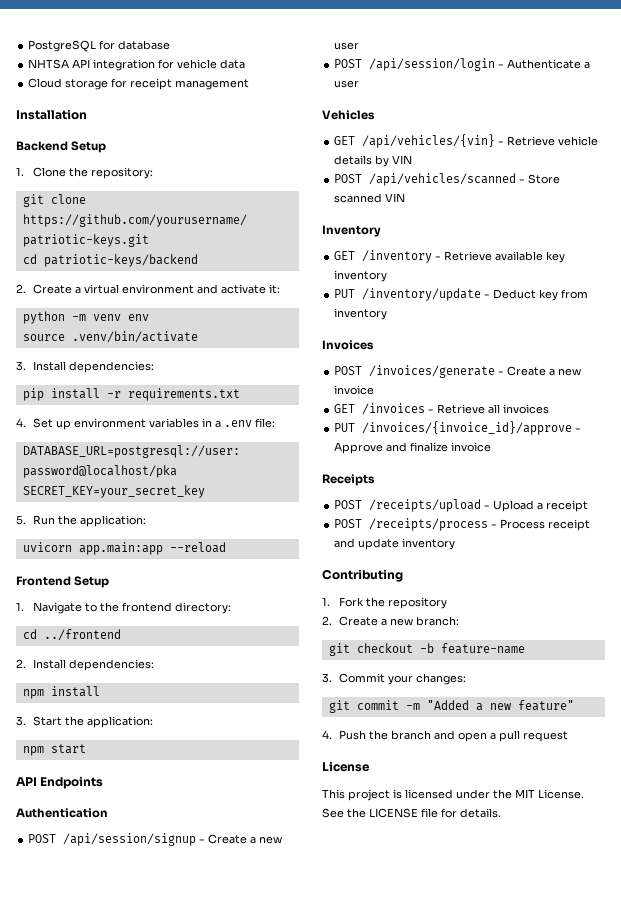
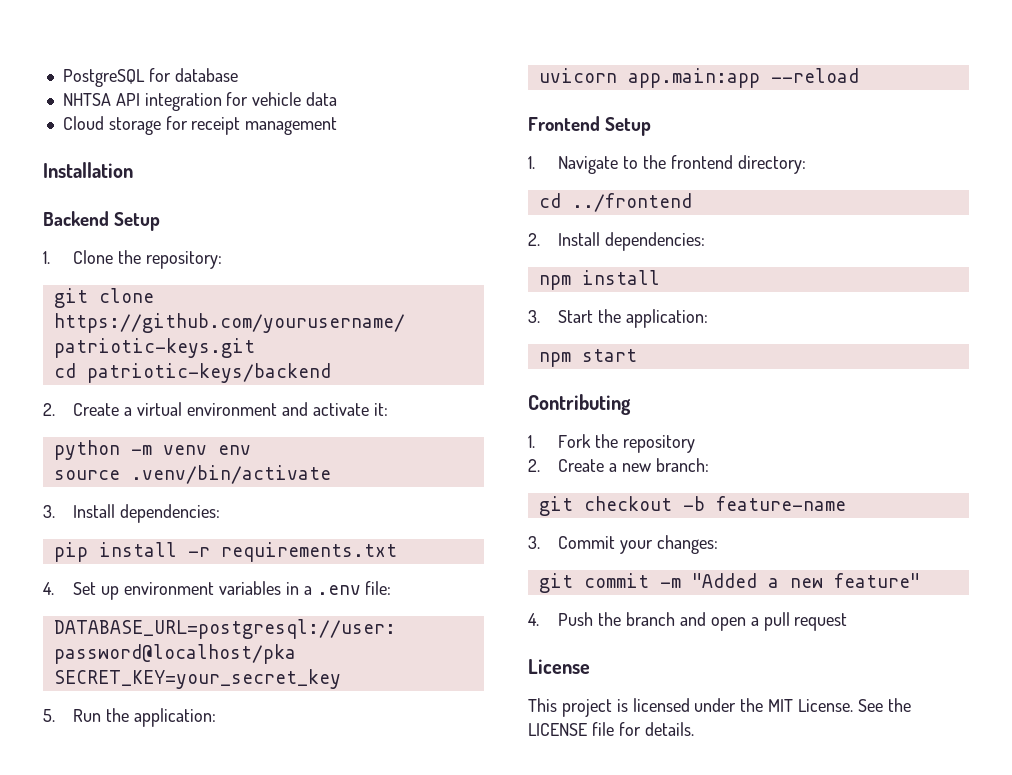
- API Endpoints
- Authentication
- POST /api/session/signup - Create a new user
- POST /api/session/login - Authenticate a user
- Vehicles
- GET /api/vehicles/{vin} - Retrieve vehicle details by VIN
- POST /api/vehicles/scanned - Store scanned VIN
- Inventory
- GET /inventory - Retrieve available key inventory
- PUT /inventory/update - Deduct key from inventory
- Invoices
- POST /invoices/generate - Create a new invoice
- GET /invoices - Retrieve all invoices
- PUT /invoices/{invoice_id}/approve - Approve and finalize invoice
- Receipts
- POST /receipts/upload - Upload a receipt
- POST /receipts/process - Process receipt and update inventory

